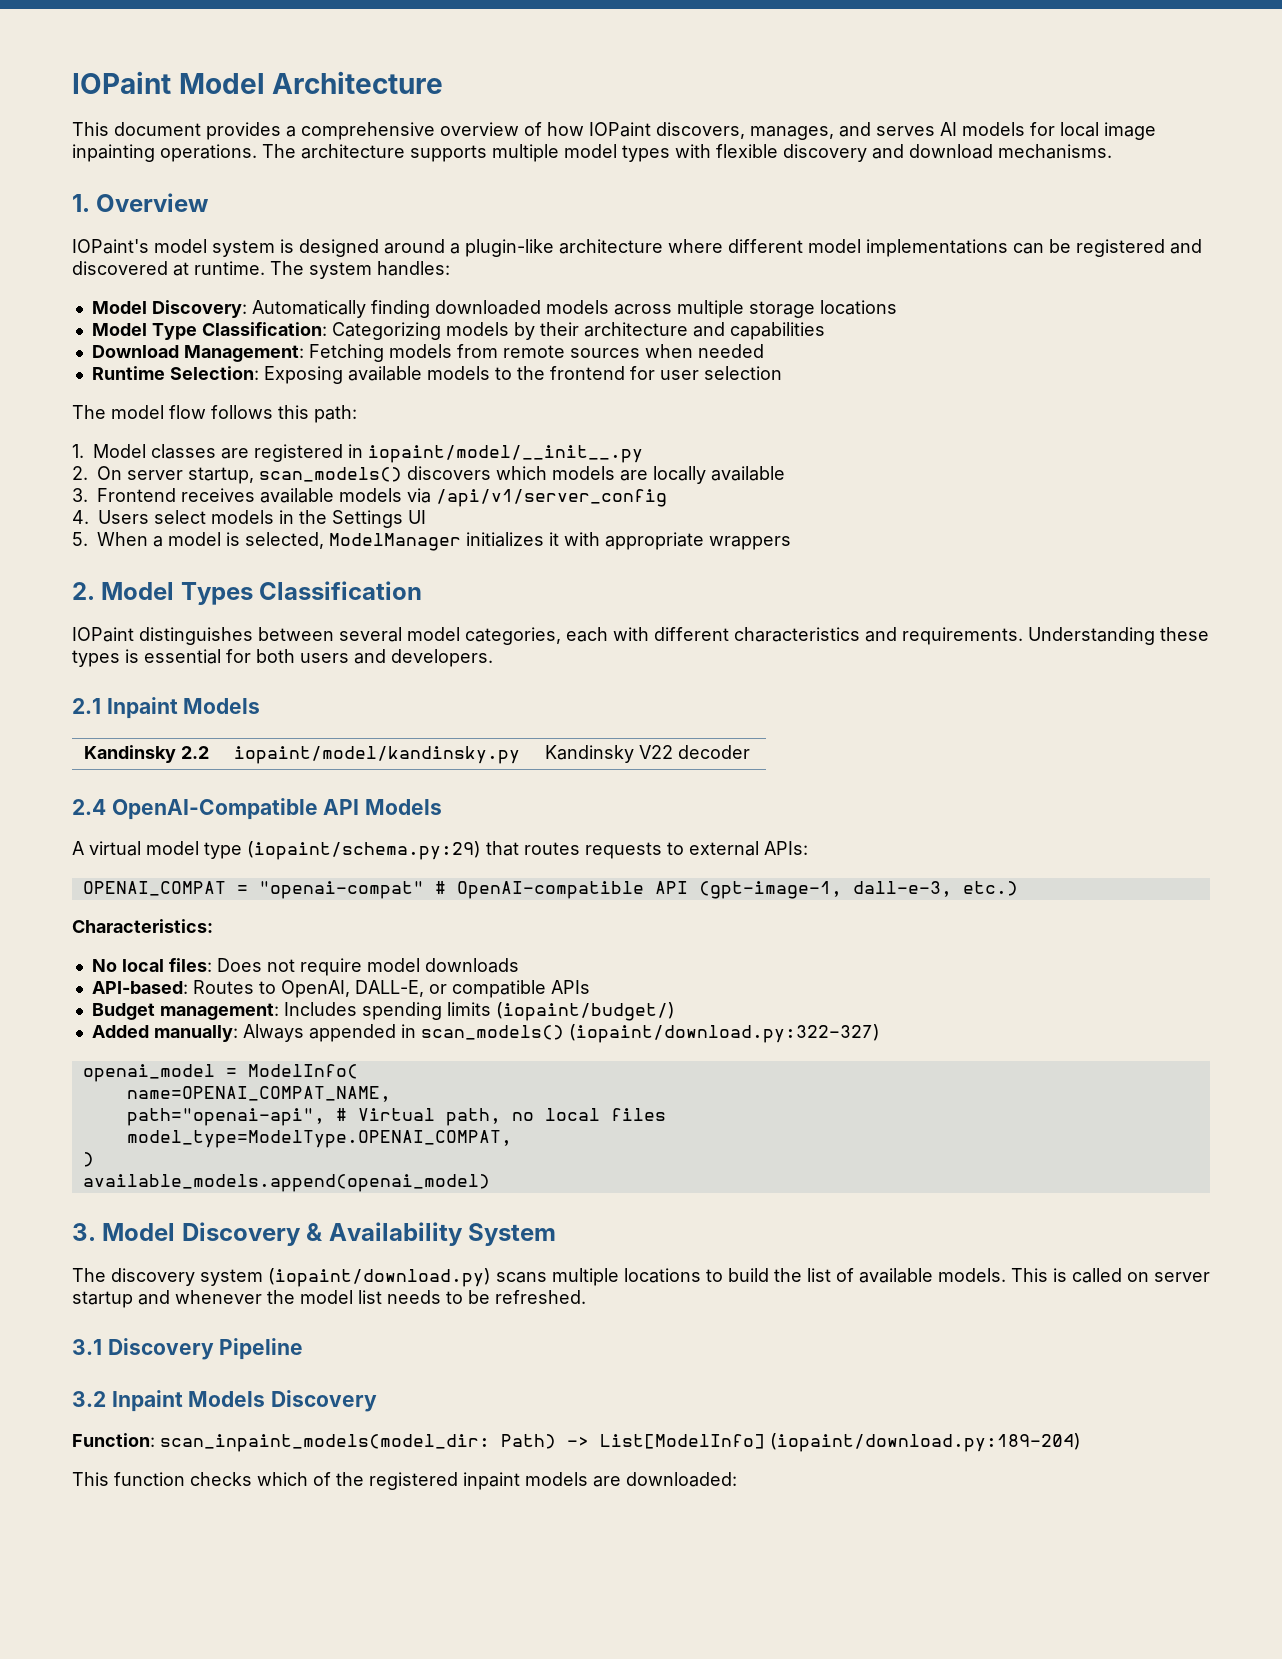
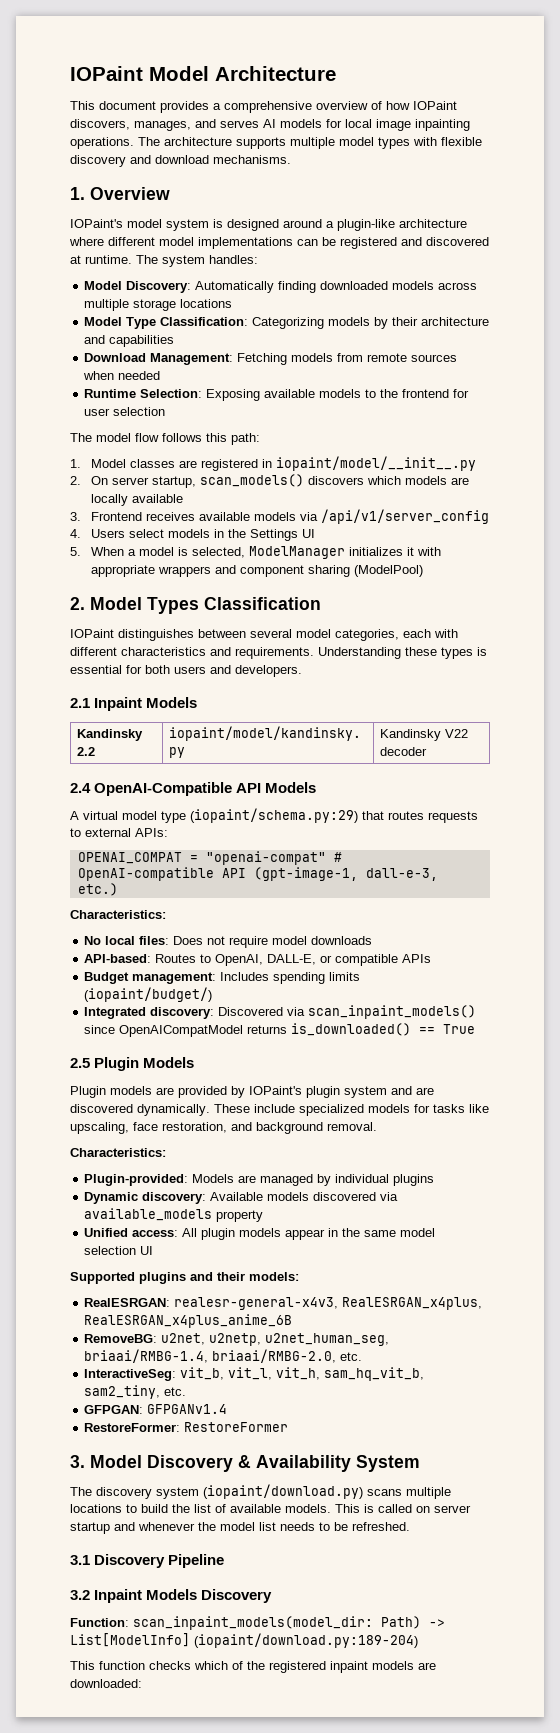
- 5. When a model is selected, ModelManager initializes it with appropriate wrappers
+ 5. When a model is selected, ModelManager initializes it with appropriate wrappers and component sharing (ModelPool)
- Added manually: Always appended in scan_models() (iopaint/download.py:322-327)
- openai_model = ModelInfo(
- name=OPENAI_COMPAT_NAME,
- path="openai-api", # Virtual path, no local files
- model_type=ModelType.OPENAI_COMPAT,
- )
- available_models.append(openai_model)
+ Integrated discovery: Discovered via scan_inpaint_models() since OpenAICompatModel returns is_downloaded() == True
+ 2.5 Plugin Models
+ Plugin models are provided by IOPaint's plugin system and are discovered dynamically. These include specialized models for tasks like upscaling, face restoration, and background removal.
+ Characteristics:
+ Plugin-provided: Models are managed by individual plugins
+ Dynamic discovery: Available models discovered via available_models property
+ Unified access: All plugin models appear in the same model selection UI
+ Supported plugins and their models:
+ RealESRGAN: realesr-general-x4v3, RealESRGAN_x4plus, RealESRGAN_x4plus_anime_6B
+ RemoveBG: u2net, u2netp, u2net_human_seg, briaai/RMBG-1.4, briaai/RMBG-2.0, etc.
+ InteractiveSeg: vit_b, vit_l, vit_h, sam_hq_vit_b, sam2_tiny, etc.
+ GFPGAN: GFPGANv1.4
+ RestoreFormer: RestoreFormer

